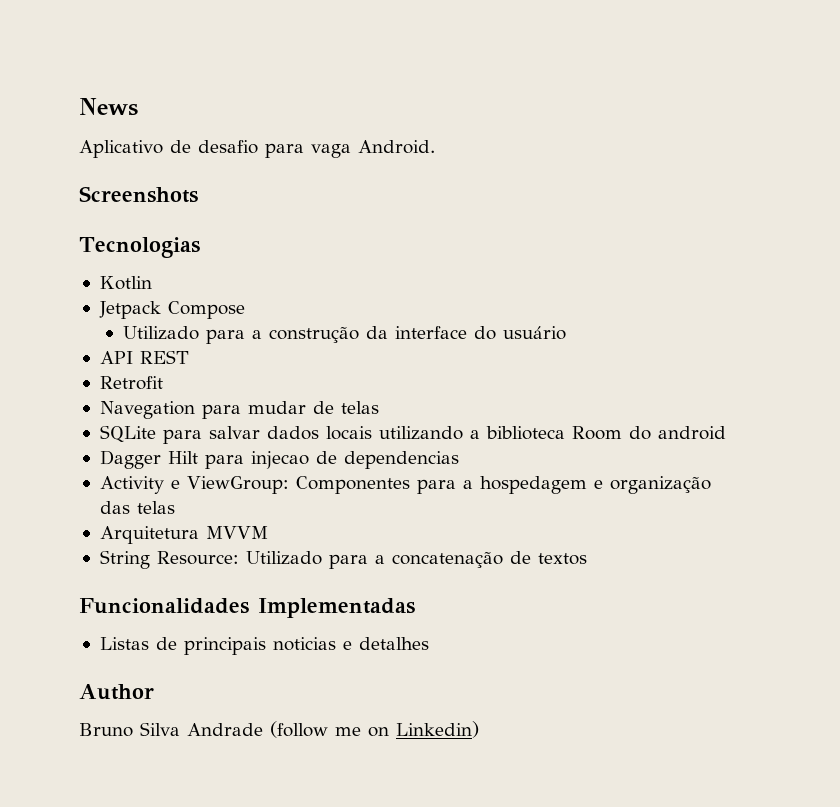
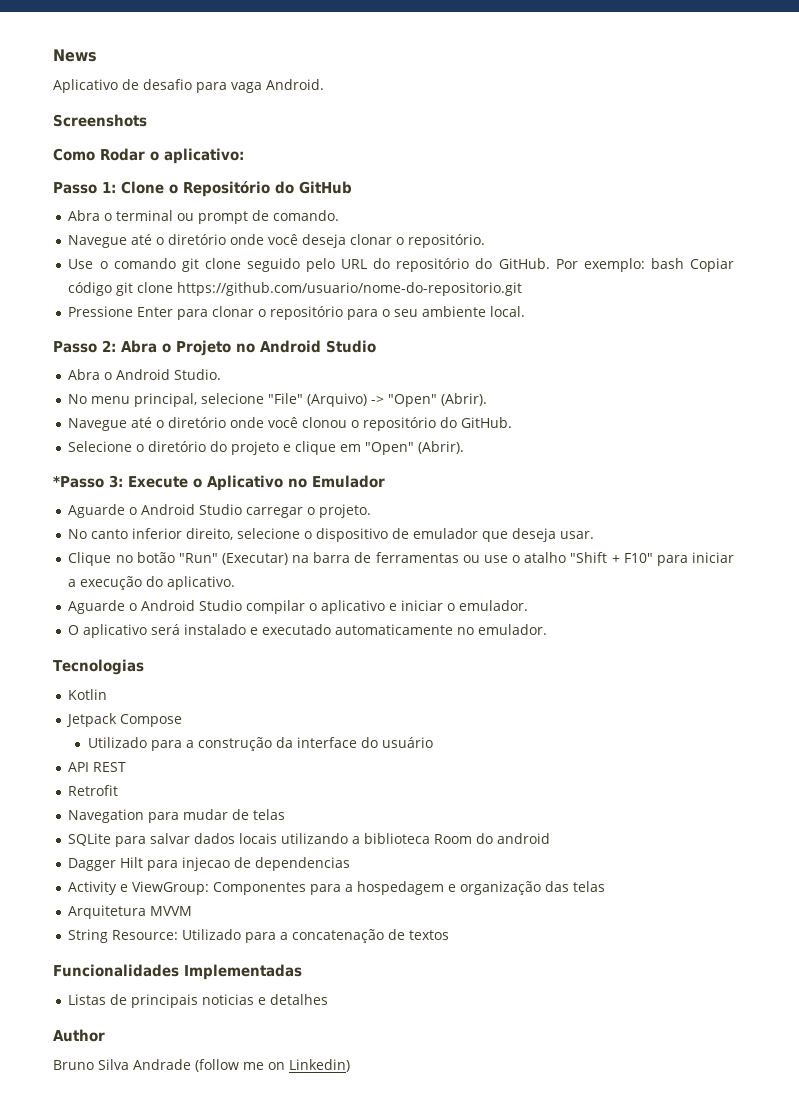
+ Como Rodar o aplicativo:
+ Passo 1: Clone o Repositório do GitHub
+ Abra o terminal ou prompt de comando.
+ Navegue até o diretório onde você deseja clonar o repositório.
+ Use o comando git clone seguido pelo URL do repositório do GitHub. Por exemplo: bash Copiar código git clone https://github.com/usuario/nome-do-repositorio.git
+ Pressione Enter para clonar o repositório para o seu ambiente local.
+ Passo 2: Abra o Projeto no Android Studio
+ Abra o Android Studio.
+ No menu principal, selecione "File" (Arquivo) -> "Open" (Abrir).
+ Navegue até o diretório onde você clonou o repositório do GitHub.
+ Selecione o diretório do projeto e clique em "Open" (Abrir).
+ *Passo 3: Execute o Aplicativo no Emulador
+ Aguarde o Android Studio carregar o projeto.
+ No canto inferior direito, selecione o dispositivo de emulador que deseja usar.
+ Clique no botão "Run" (Executar) na barra de ferramentas ou use o atalho "Shift + F10" para iniciar a execução do aplicativo.
+ Aguarde o Android Studio compilar o aplicativo e iniciar o emulador.
+ O aplicativo será instalado e executado automaticamente no emulador.

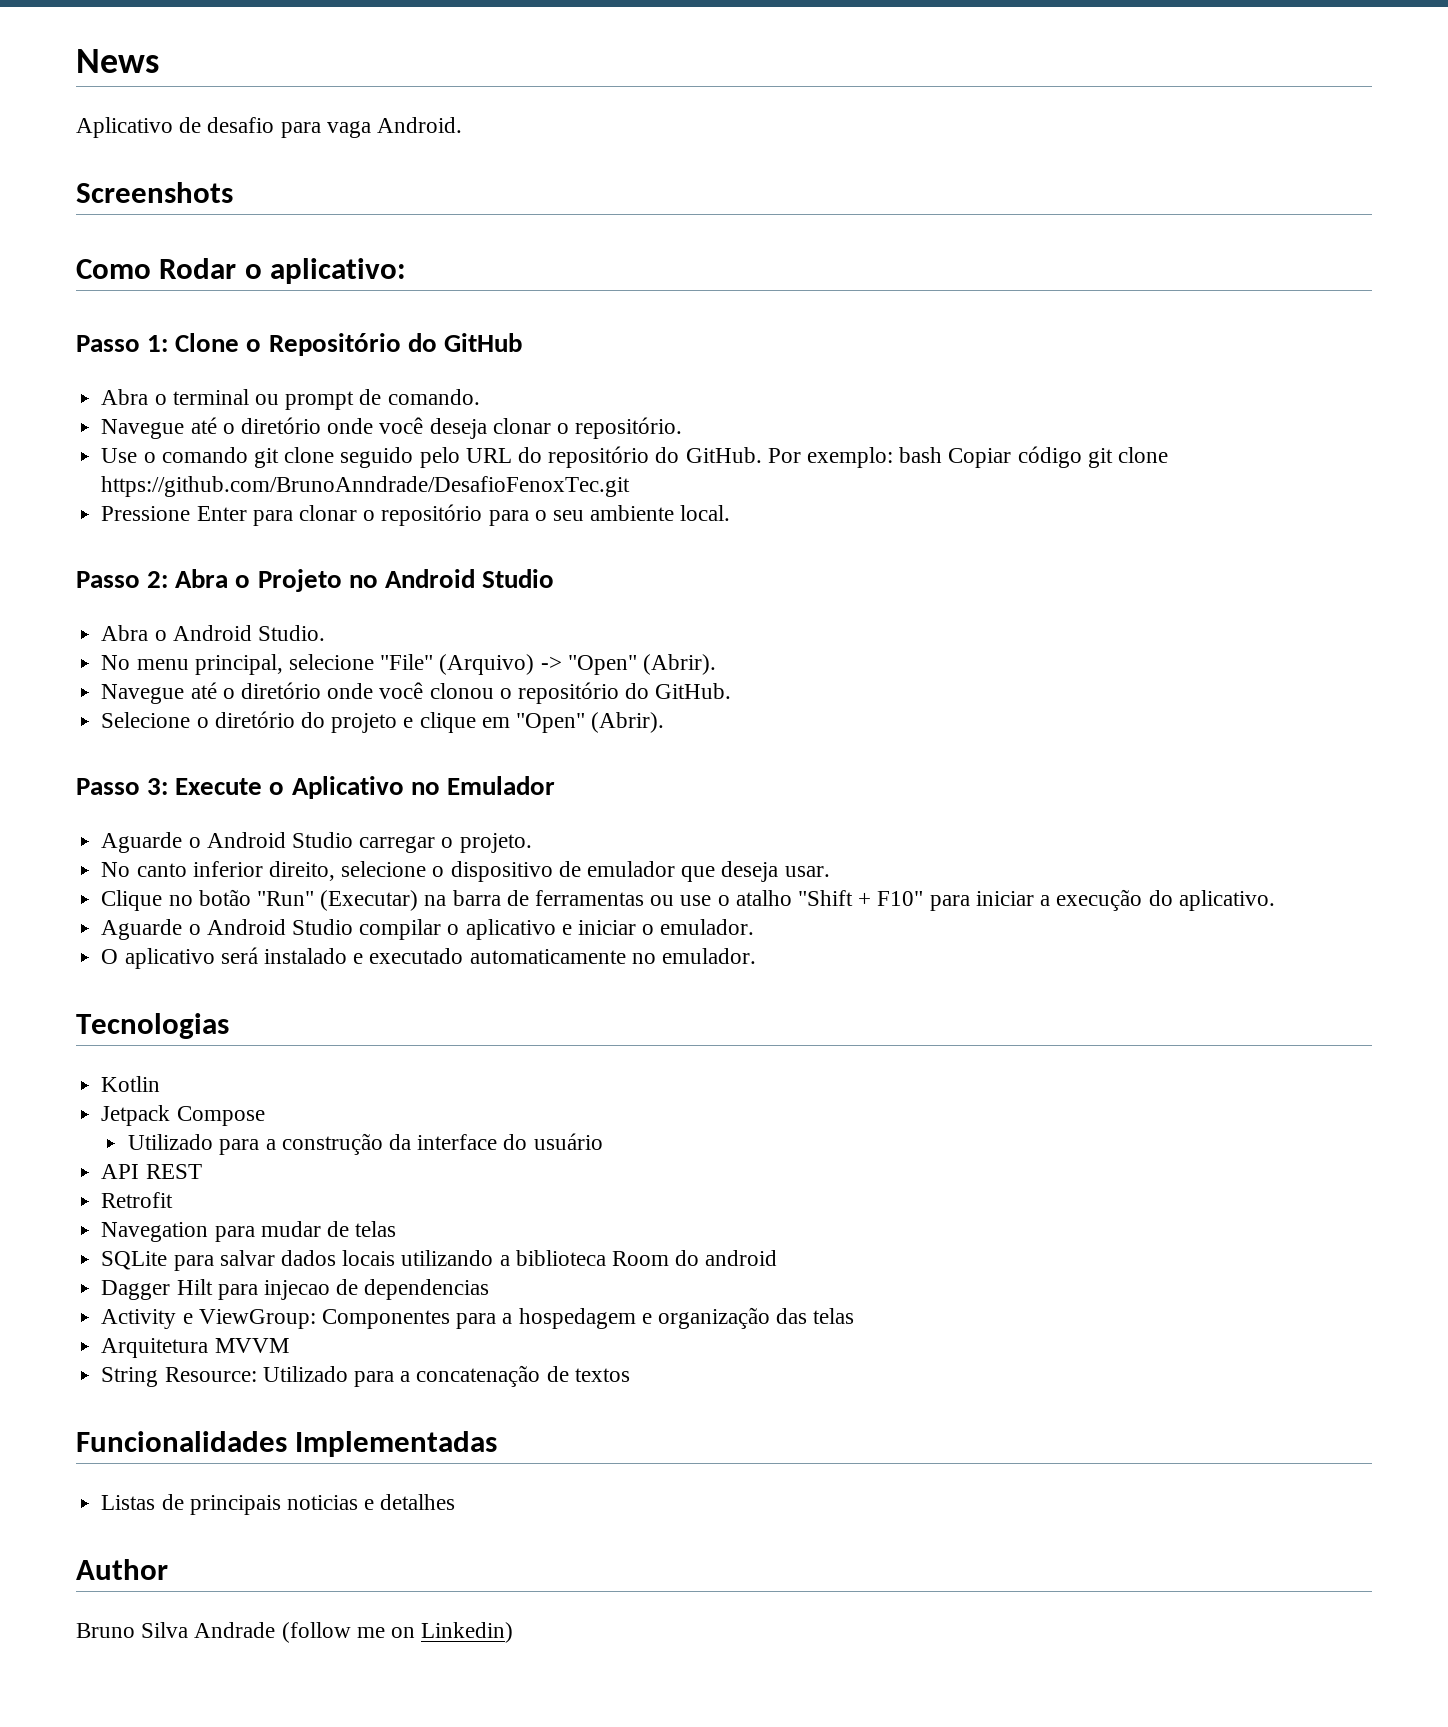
- Por exemplo: bash Copiar código git clone https://github.com/usuario/nome-do-repositorio.git
+ Por exemplo: bash Copiar código git clone https://github.com/BrunoAnndrade/DesafioFenoxTec.git
- *Passo 3: Execute o Aplicativo no Emulador
+ Passo 3: Execute o Aplicativo no Emulador

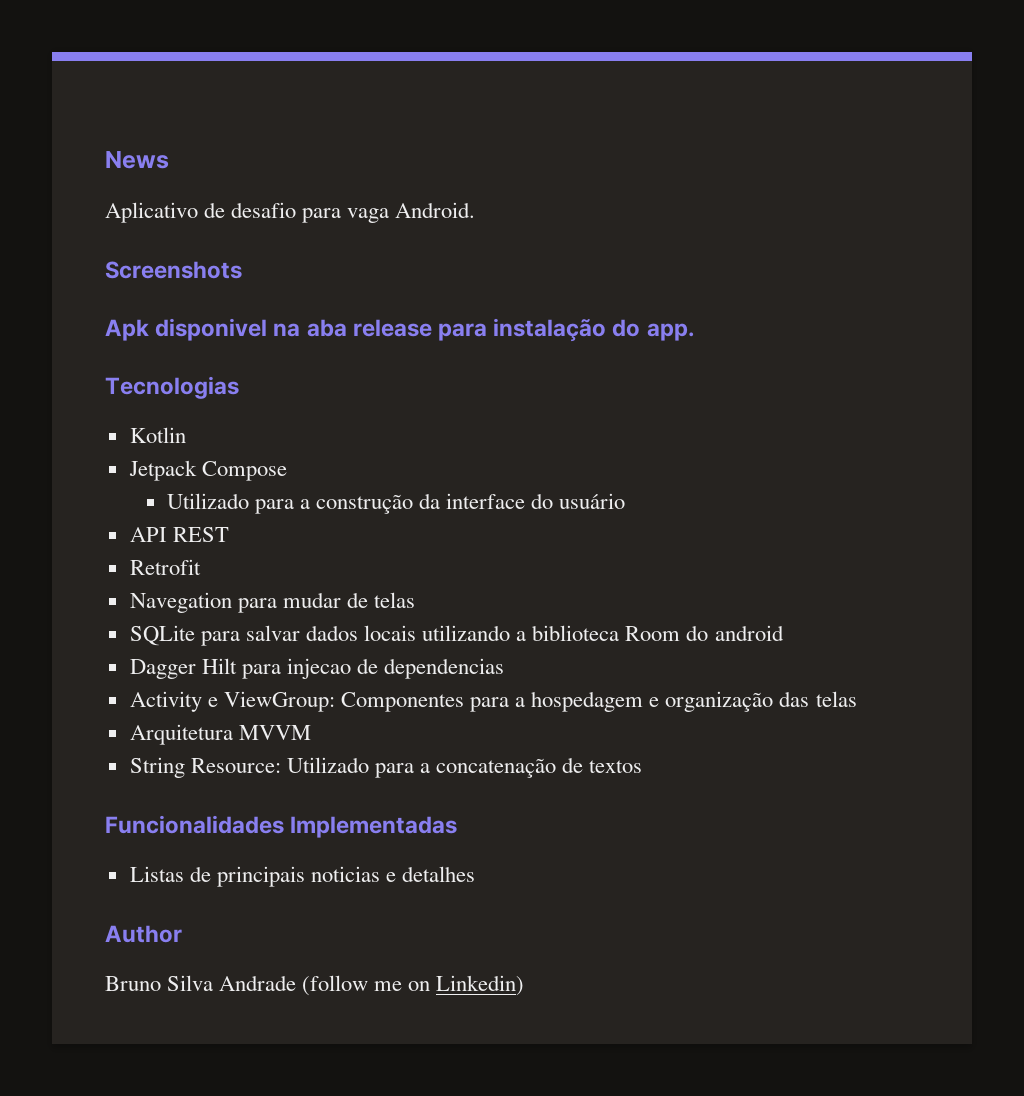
- Como Rodar o aplicativo:
- Passo 1: Clone o Repositório do GitHub
- Abra o terminal ou prompt de comando.
- Navegue até o diretório onde você deseja clonar o repositório.
- Use o comando git clone seguido pelo URL do repositório do GitHub. Por exemplo: bash Copiar código git clone https://github.com/BrunoAnndrade/DesafioFenoxTec.git
- Pressione Enter para clonar o repositório para o seu ambiente local.
- Passo 2: Abra o Projeto no Android Studio
- Abra o Android Studio.
- No menu principal, selecione "File" (Arquivo) -> "Open" (Abrir).
- Navegue até o diretório onde você clonou o repositório do GitHub.
- Selecione o diretório do projeto e clique em "Open" (Abrir).
- Passo 3: Execute o Aplicativo no Emulador
- Aguarde o Android Studio carregar o projeto.
- No canto inferior direito, selecione o dispositivo de emulador que deseja usar.
- Clique no botão "Run" (Executar) na barra de ferramentas ou use o atalho "Shift + F10" para iniciar a execução do aplicativo.
- Aguarde o Android Studio compilar o aplicativo e iniciar o emulador.
- O aplicativo será instalado e executado automaticamente no emulador.
+ Apk disponivel na aba release para instalação do app.

